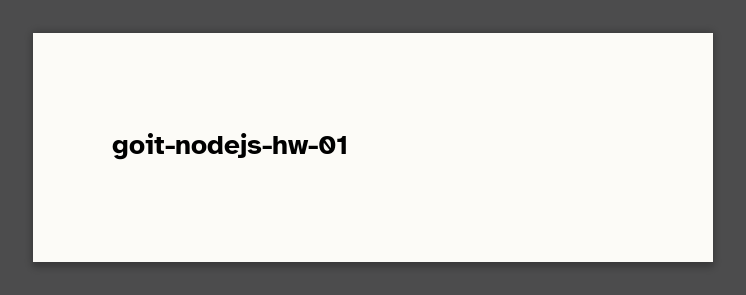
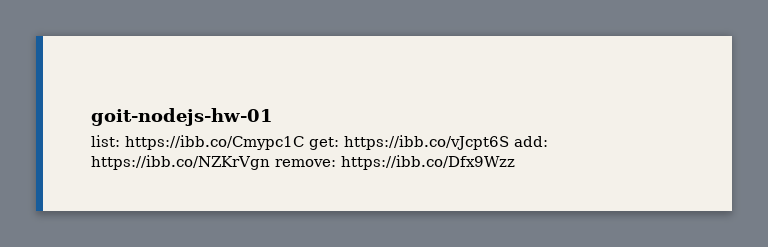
+ list: https://ibb.co/Cmypc1C get: https://ibb.co/vJcpt6S add: https://ibb.co/NZKrVgn remove: https://ibb.co/Dfx9Wzz

